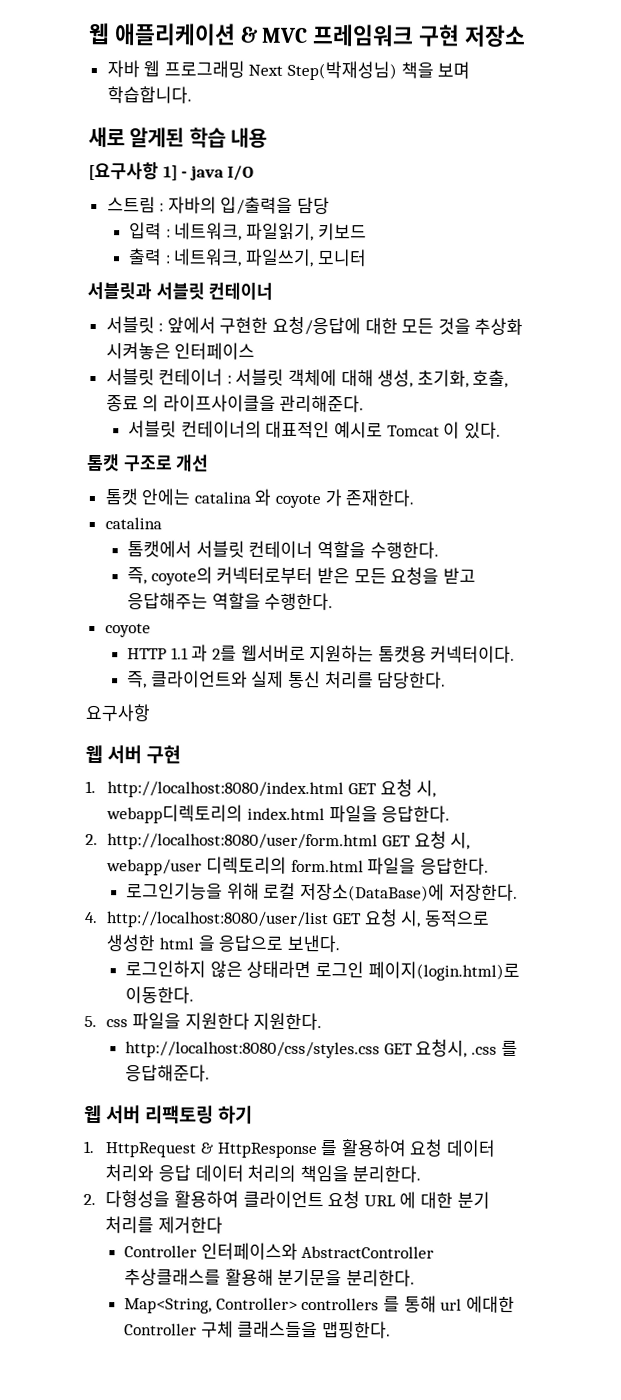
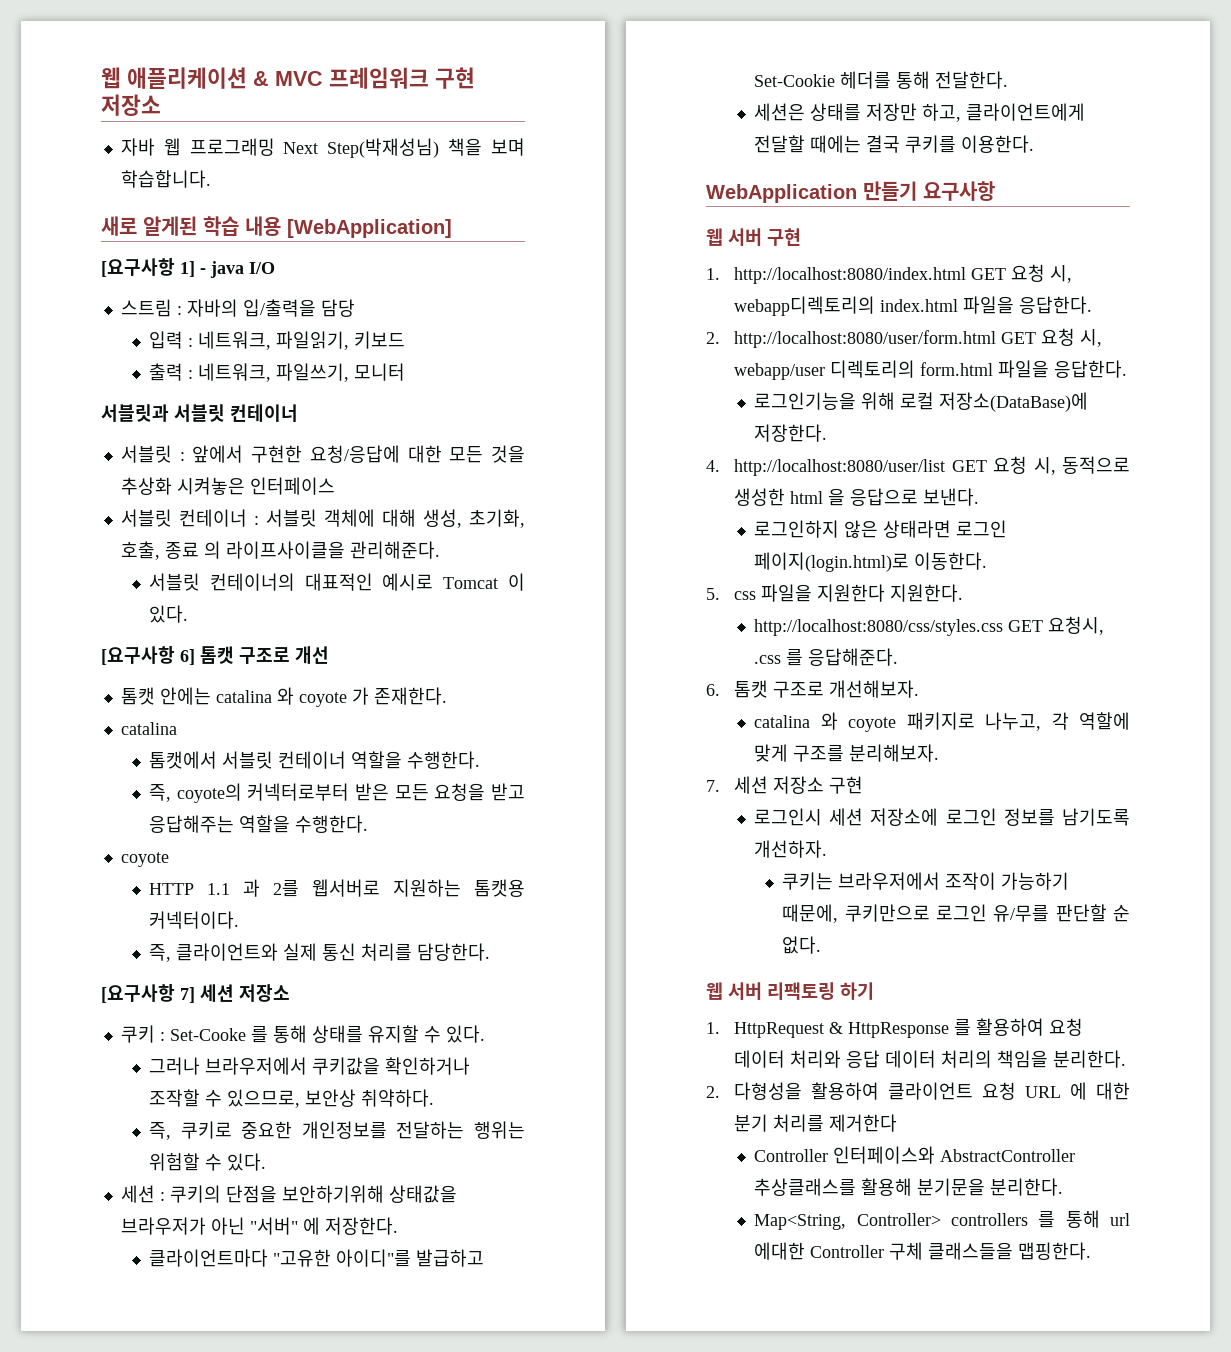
- 새로 알게된 학습 내용
+ 새로 알게된 학습 내용 [WebApplication]
- 톰캣 구조로 개선
+ [요구사항 6] 톰캣 구조로 개선
- 요구사항
+ [요구사항 7] 세션 저장소
+ 쿠키 : Set-Cooke 를 통해 상태를 유지할 수 있다.
+ 그러나 브라우저에서 쿠키값을 확인하거나 조작할 수 있으므로, 보안상 취약하다.
+ 즉, 쿠키로 중요한 개인정보를 전달하는 행위는 위험할 수 있다.
+ 세션 : 쿠키의 단점을 보안하기위해 상태값을 브라우저가 아닌 "서버" 에 저장한다.
+ 클라이언트마다 "고유한 아이디"를 발급하고 Set-Cookie 헤더를 통해 전달한다.
+ 세션은 상태를 저장만 하고, 클라이언트에게 전달할 때에는 결국 쿠키를 이용한다.
+ WebApplication 만들기 요구사항
+ 6. 톰캣 구조로 개선해보자.
+ catalina 와 coyote 패키지로 나누고, 각 역할에 맞게 구조를 분리해보자.
+ 7. 세션 저장소 구현
+ 로그인시 세션 저장소에 로그인 정보를 남기도록 개선하자.
+ 쿠키는 브라우저에서 조작이 가능하기 때문에, 쿠키만으로 로그인 유/무를 판단할 순 없다.

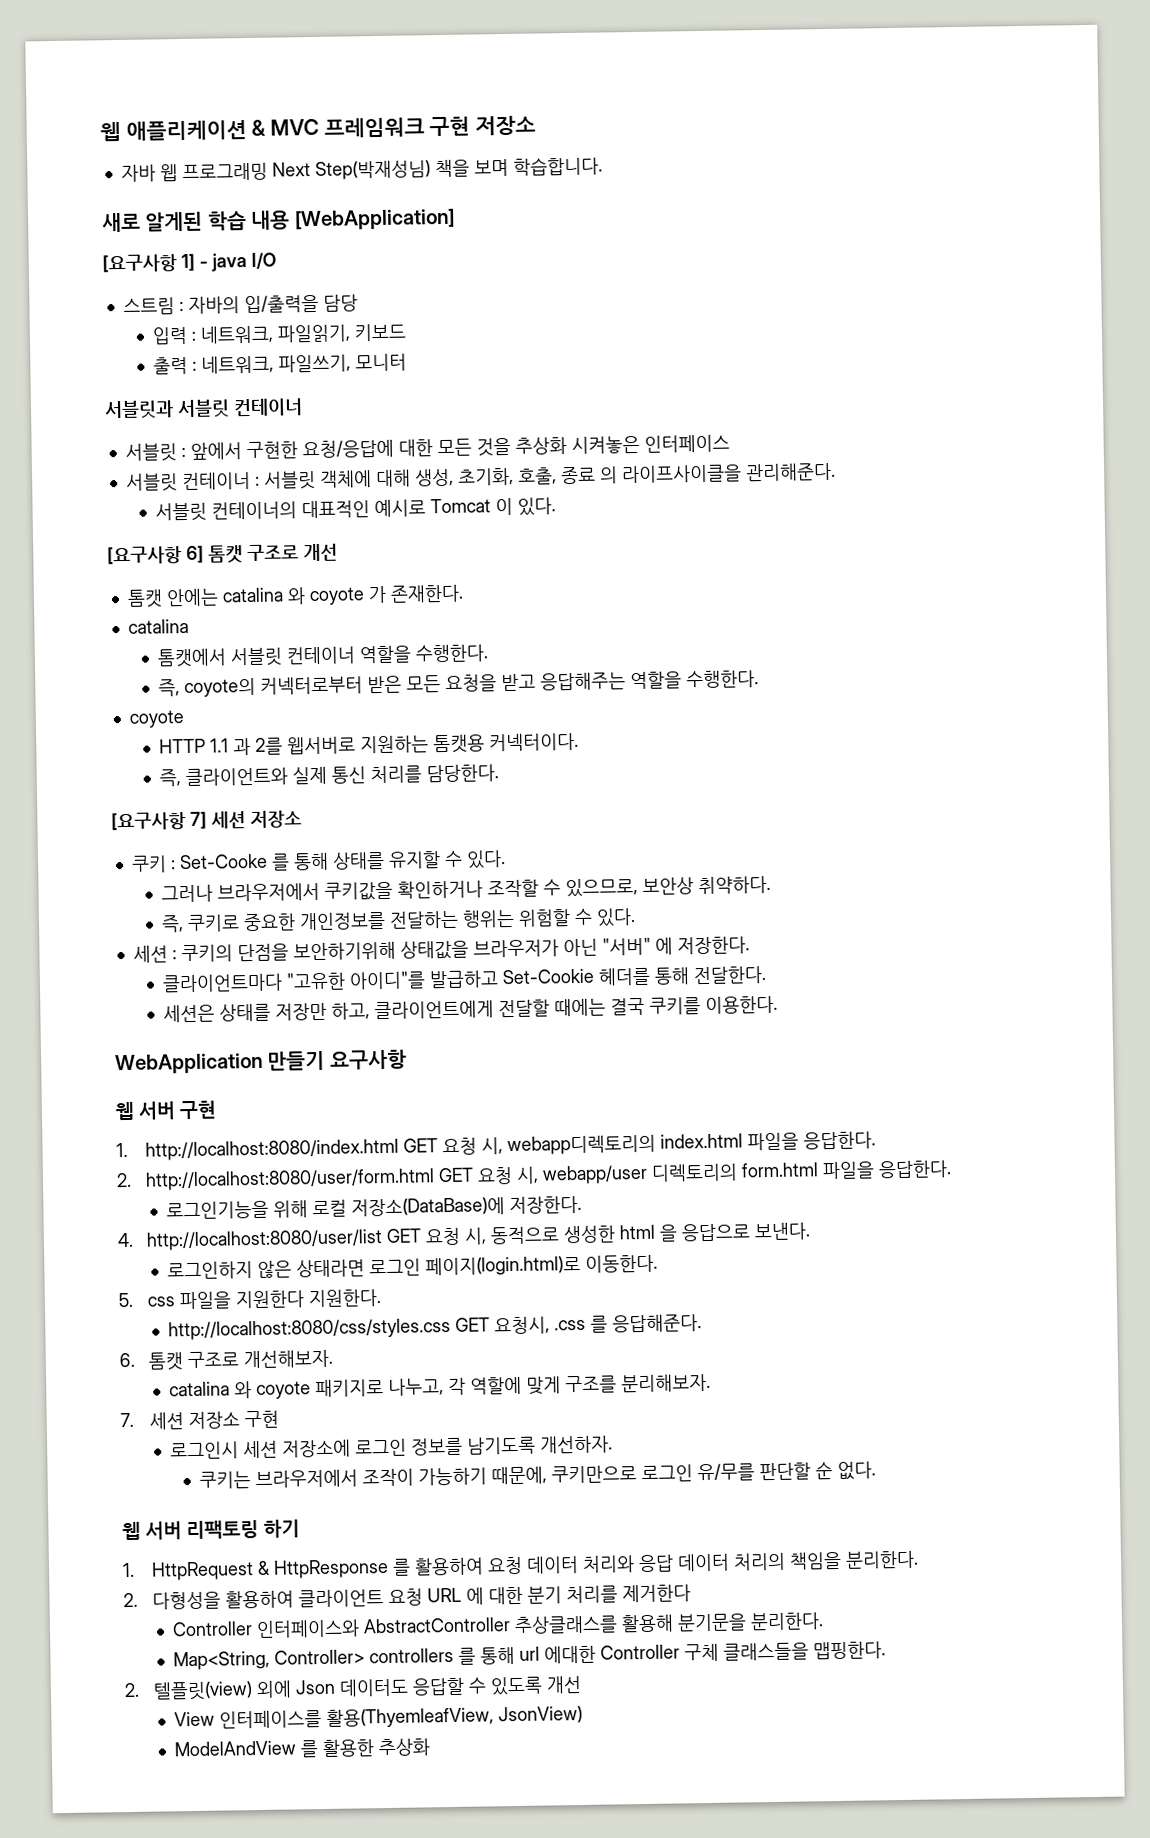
+ 2. 텔플릿(view) 외에 Json 데이터도 응답할 수 있도록 개선
+ View 인터페이스를 활용(ThyemleafView, JsonView)
+ ModelAndView 를 활용한 추상화

